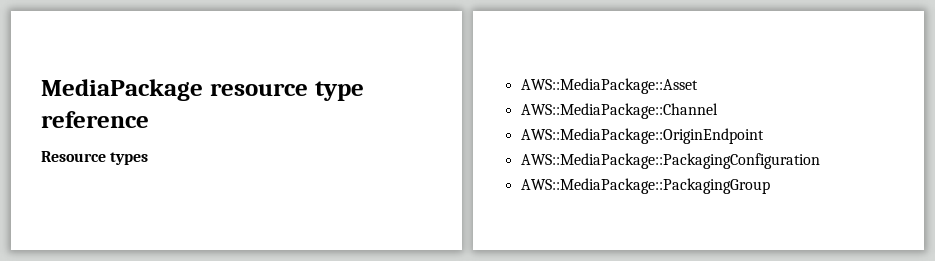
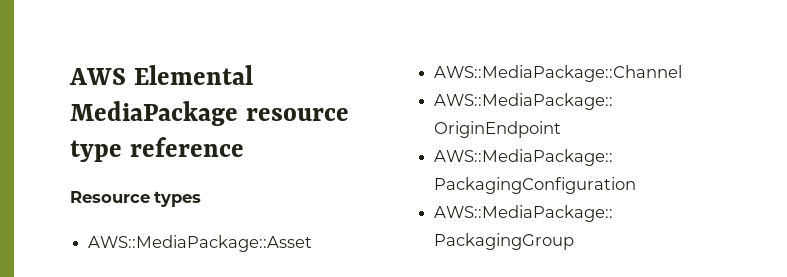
- MediaPackage resource type reference
+ AWS Elemental MediaPackage resource type reference

